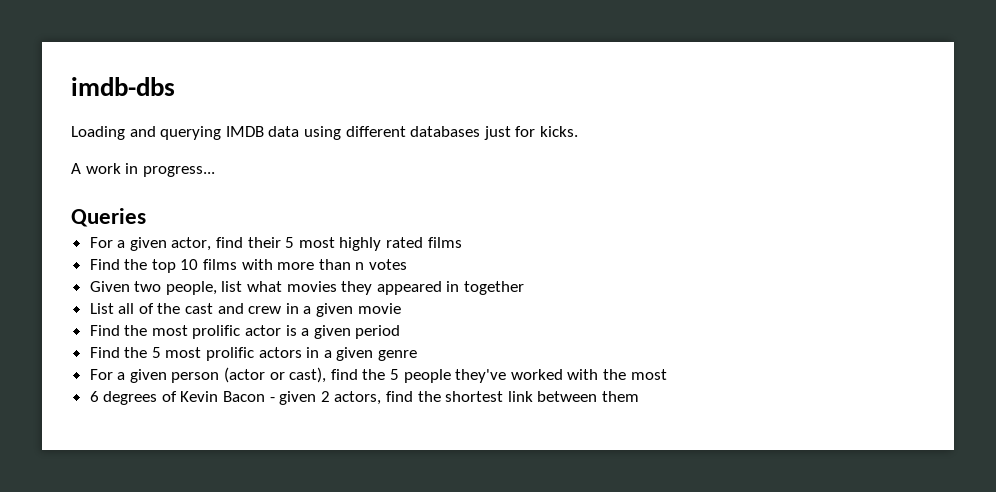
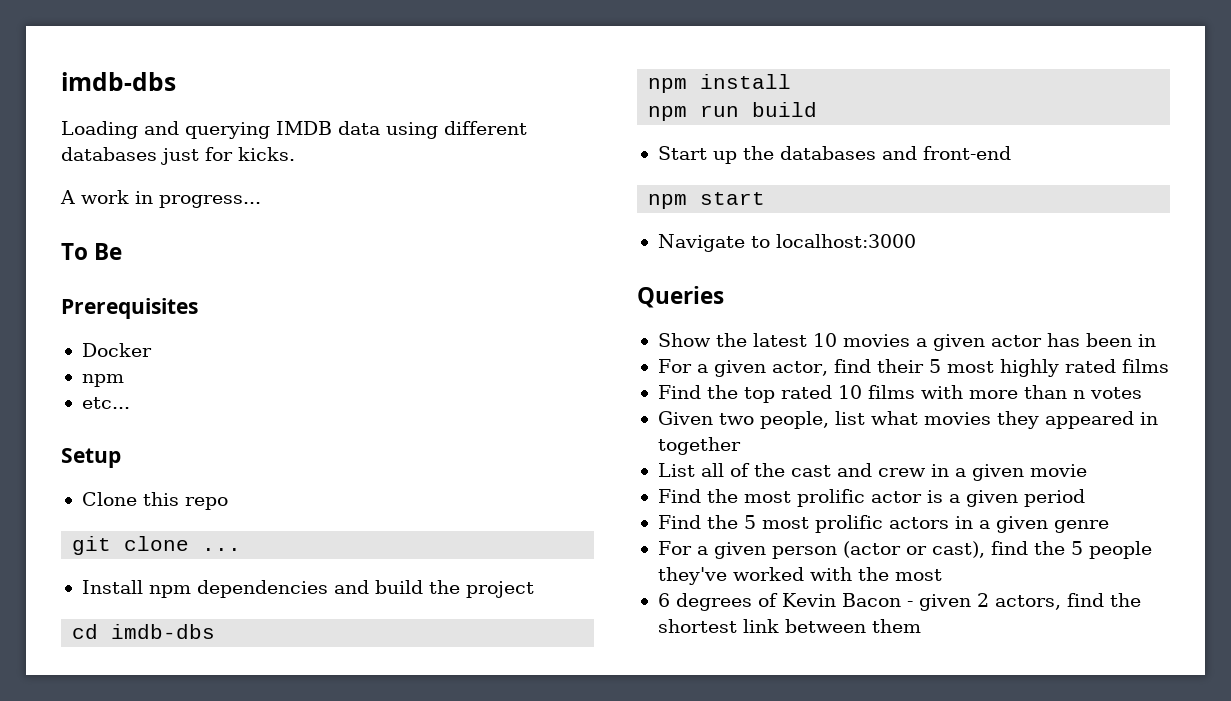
+ To Be
+ Prerequisites
+ Docker
+ npm
+ etc...
+ Setup
+ Clone this repo
+ git clone ...
+ Install npm dependencies and build the project
+ cd imdb-dbs
+ npm install
+ npm run build
+ Start up the databases and front-end
+ npm start
+ Navigate to localhost:3000
  Queries
+ Show the latest 10 movies a given actor has been in
- Find the top 10 films with more than n votes
+ Find the top rated 10 films with more than n votes

